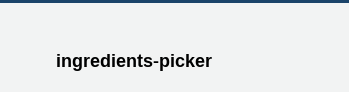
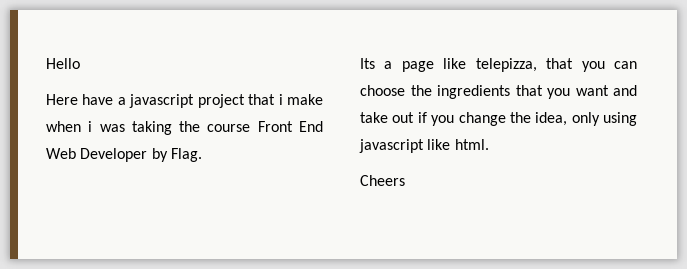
- ingredients-picker
+ Hello
+ Here have a javascript project that i make when i was taking the course Front End Web Developer by Flag.
+ Its a page like telepizza, that you can choose the ingredients that you want and take out if you change the idea, only using javascript like html.
+ Cheers

